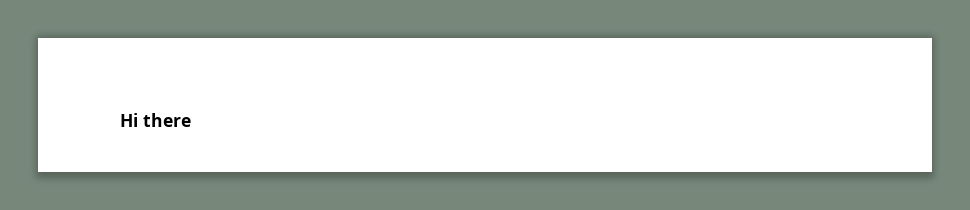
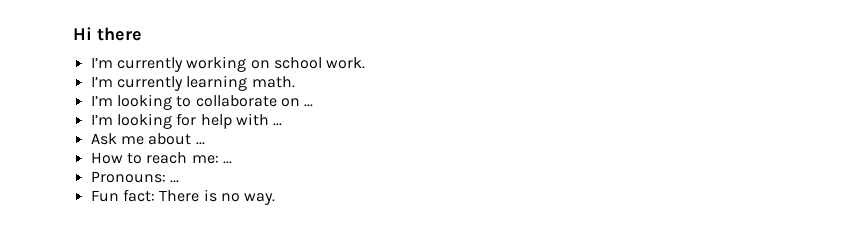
+ I’m currently working on school work.
+ I’m currently learning math.
+ I’m looking to collaborate on ...
+ I’m looking for help with ...
+ Ask me about ...
+ How to reach me: ...
+ Pronouns: ...
+ Fun fact: There is no way.

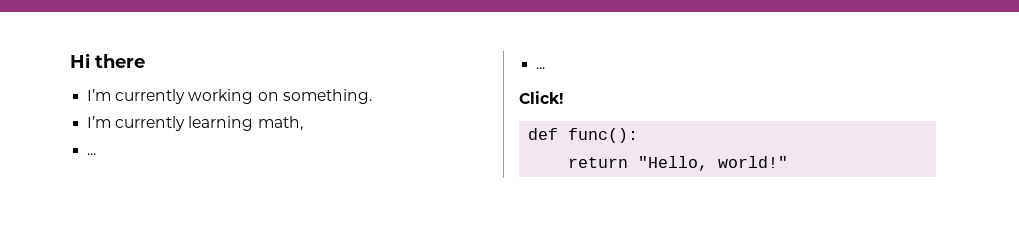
- I’m currently working on school work.
+ I’m currently working on something.
- I’m currently learning math.
- I’m looking to collaborate on ...
- I’m looking for help with ...
- Ask me about ...
- How to reach me: ...
- Pronouns: ...
- Fun fact: There is no way.
+ I’m currently learning math,
+ ...
+ ...
+ Click!
+ def func():
+ return "Hello, world!"

